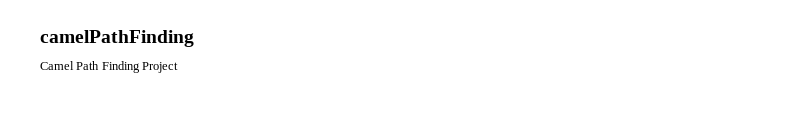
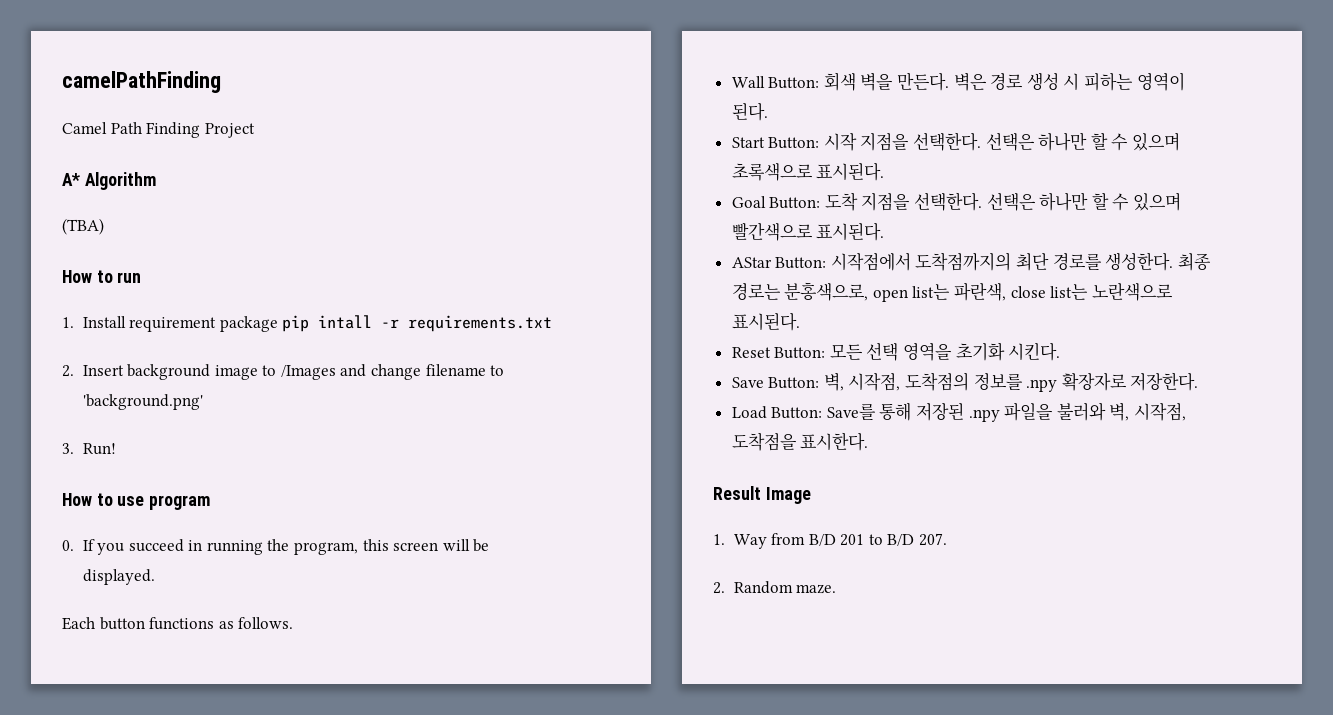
+ A* Algorithm
+ (TBA)
+ How to run
+ 1. Install requirement package pip intall -r requirements.txt
+ 2. Insert background image to /Images and change filename to 'background.png'
+ 3. Run!
+ How to use program
+ 0. If you succeed in running the program, this screen will be displayed.
+ Each button functions as follows.
+ Wall Button: 회색 벽을 만든다. 벽은 경로 생성 시 피하는 영역이 된다.
+ Start Button: 시작 지점을 선택한다. 선택은 하나만 할 수 있으며 초록색으로 표시된다.
+ Goal Button: 도착 지점을 선택한다. 선택은 하나만 할 수 있으며 빨간색으로 표시된다.
+ AStar Button: 시작점에서 도착점까지의 최단 경로를 생성한다. 최종 경로는 분홍색으로, open list는 파란색, close list는 노란색으로 표시된다.
+ Reset Button: 모든 선택 영역을 초기화 시킨다.
+ Save Button: 벽, 시작점, 도착점의 정보를 .npy 확장자로 저장한다.
+ Load Button: Save를 통해 저장된 .npy 파일을 불러와 벽, 시작점, 도착점을 표시한다.
+ Result Image
+ 1. Way from B/D 201 to B/D 207.
+ 2. Random maze.

